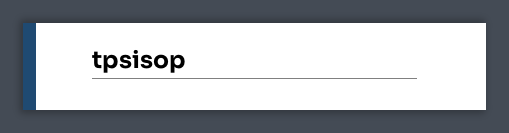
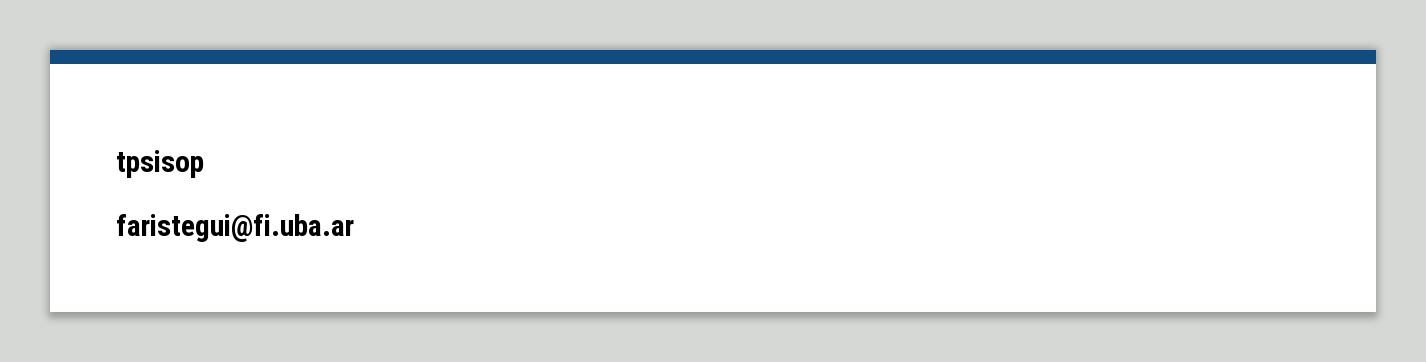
+ faristegui@fi.uba.ar

